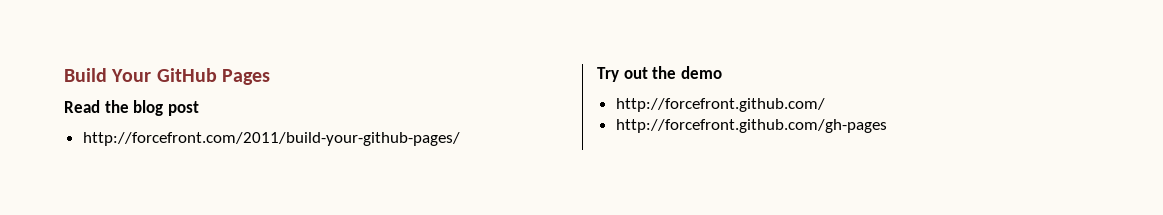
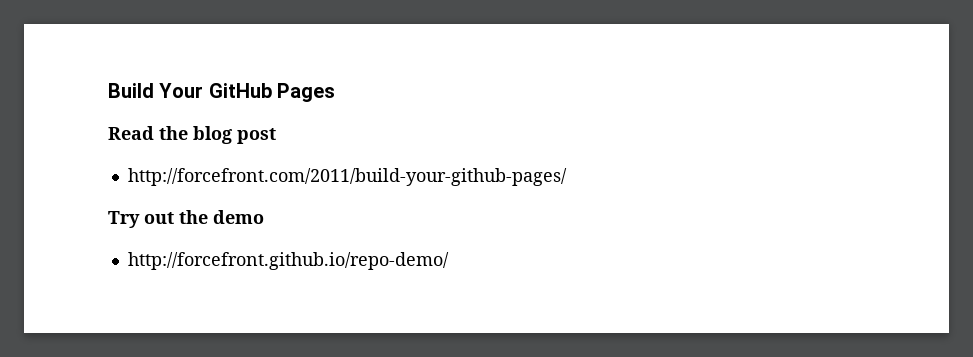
- http://forcefront.github.com/
- http://forcefront.github.com/gh-pages
+ http://forcefront.github.io/repo-demo/

